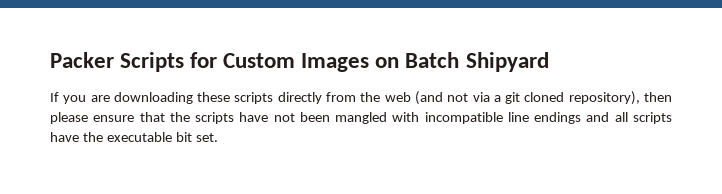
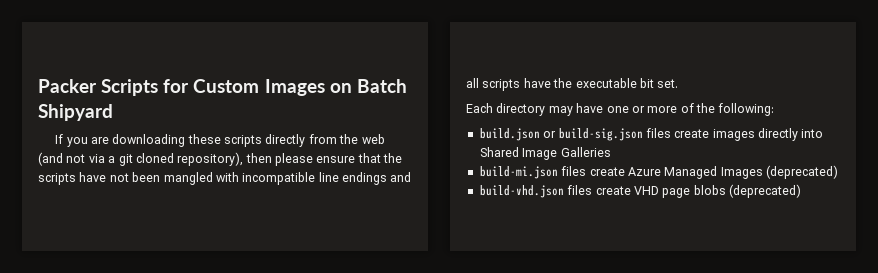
+ Each directory may have one or more of the following:
+ build.json or build-sig.json files create images directly into Shared Image Galleries
+ build-mi.json files create Azure Managed Images (deprecated)
+ build-vhd.json files create VHD page blobs (deprecated)

